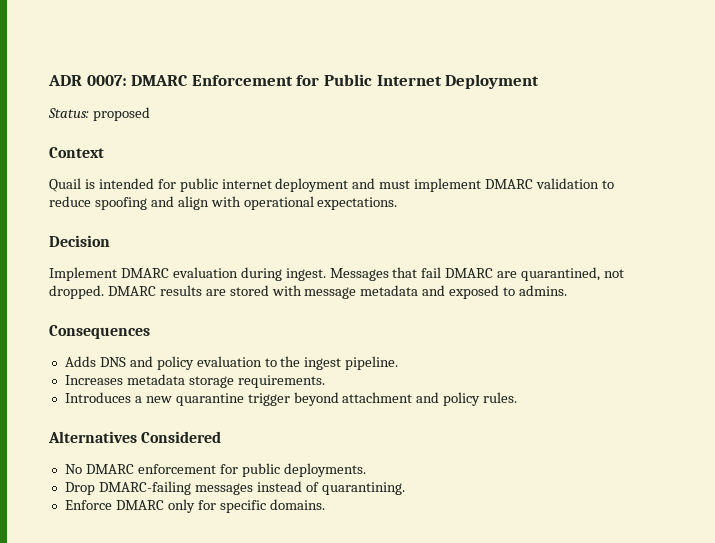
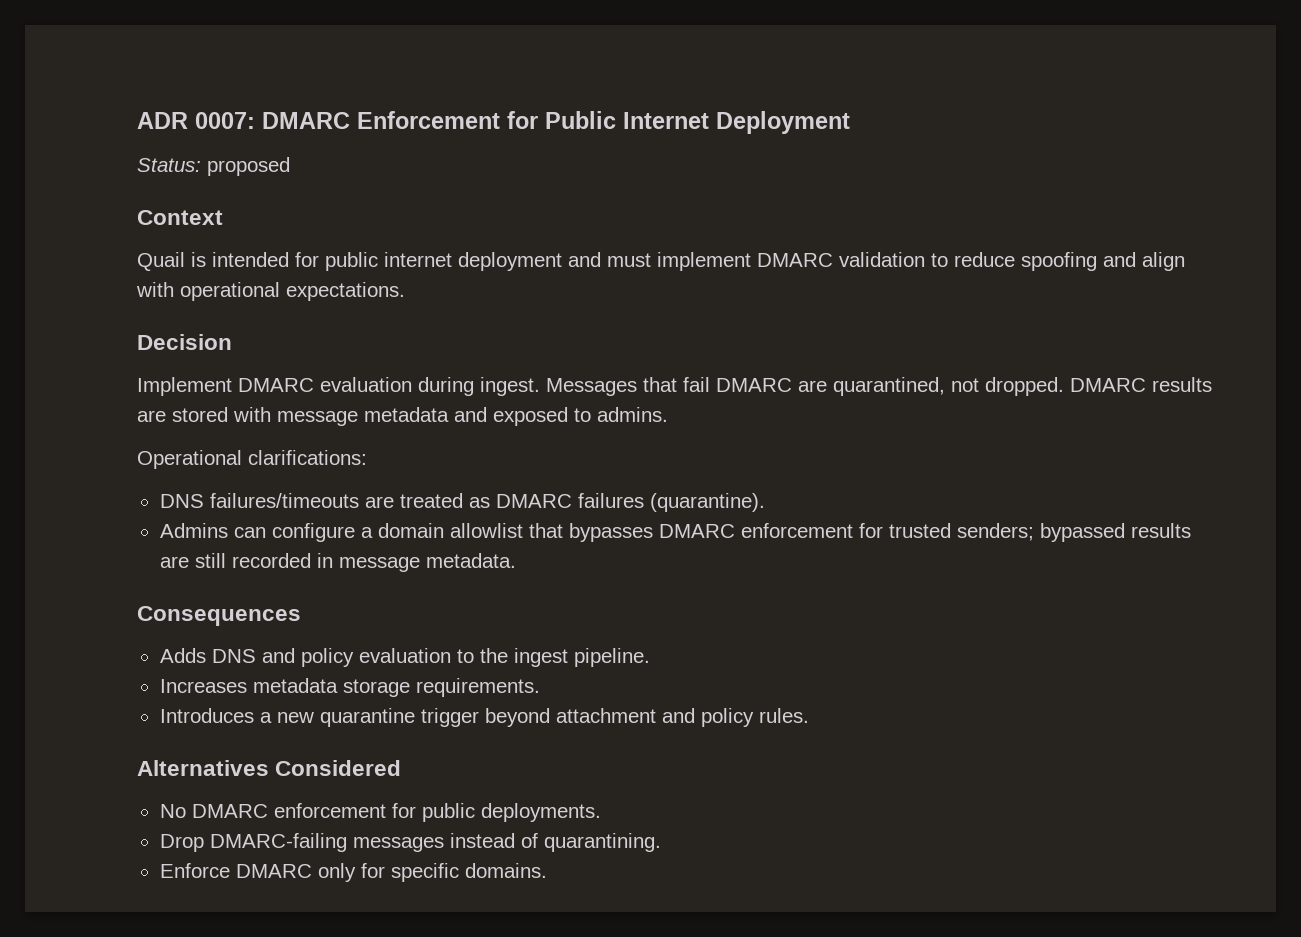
+ Operational clarifications:
+ DNS failures/timeouts are treated as DMARC failures (quarantine).
+ Admins can configure a domain allowlist that bypasses DMARC enforcement for trusted senders; bypassed results are still recorded in message metadata.

